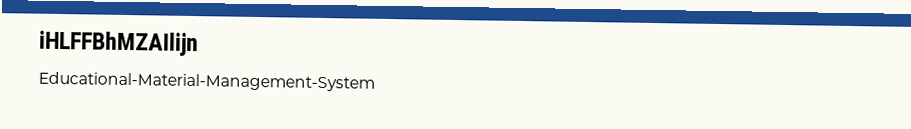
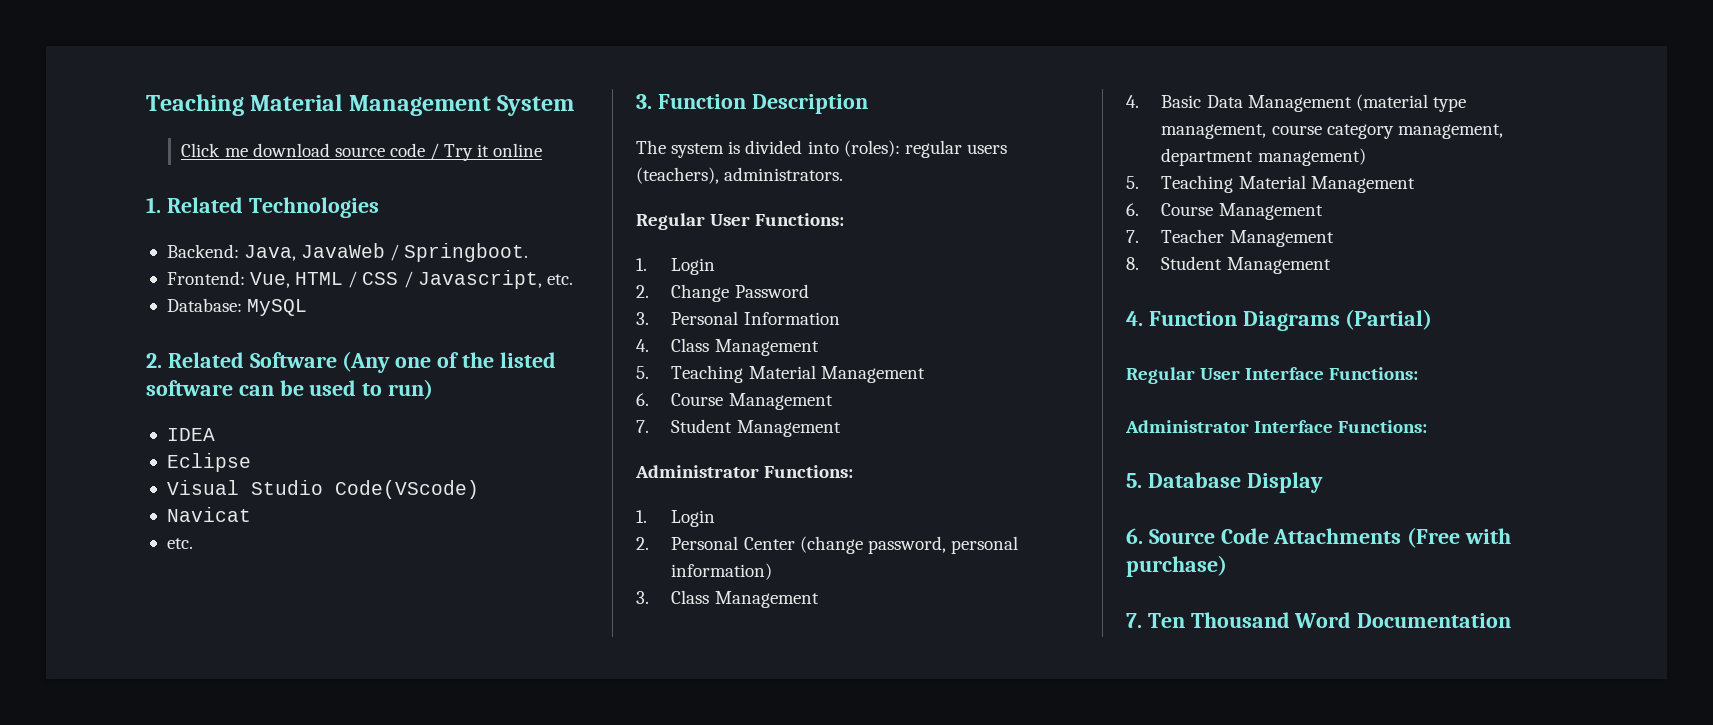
- iHLFFBhMZAIlijn
- Educational-Material-Management-System
+ Teaching Material Management System
+ Click me download source code / Try it online
+ 1. Related Technologies
+ Backend: Java, JavaWeb / Springboot.
+ Frontend: Vue, HTML / CSS / Javascript, etc.
+ Database: MySQL
+ 2. Related Software (Any one of the listed software can be used to run)
+ IDEA
+ Eclipse
+ Visual Studio Code(VScode)
+ Navicat
+ etc.
+ 3. Function Description
+ The system is divided into (roles): regular users (teachers), administrators.
+ Regular User Functions:
+ 1. Login
+ 2. Change Password
+ 3. Personal Information
+ 4. Class Management
+ 5. Teaching Material Management
+ 6. Course Management
+ 7. Student Management
+ Administrator Functions:
+ 1. Login
+ 2. Personal Center (change password, personal information)
+ 3. Class Management
+ 4. Basic Data Management (material type management, course category management, department management)
+ 5. Teaching Material Management
+ 6. Course Management
+ 7. Teacher Management
+ 8. Student Management
+ 4. Function Diagrams (Partial)
+ Regular User Interface Functions:
+ Administrator Interface Functions:
+ 5. Database Display
+ 6. Source Code Attachments (Free with purchase)
+ 7. Ten Thousand Word Documentation

